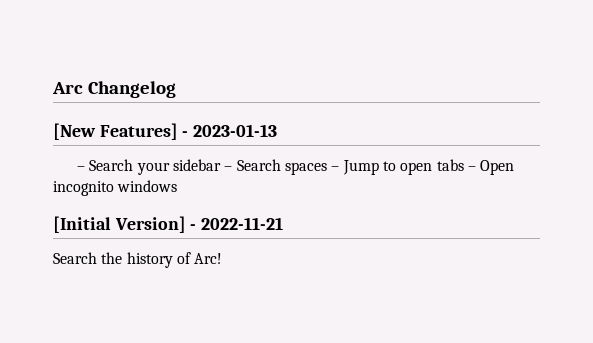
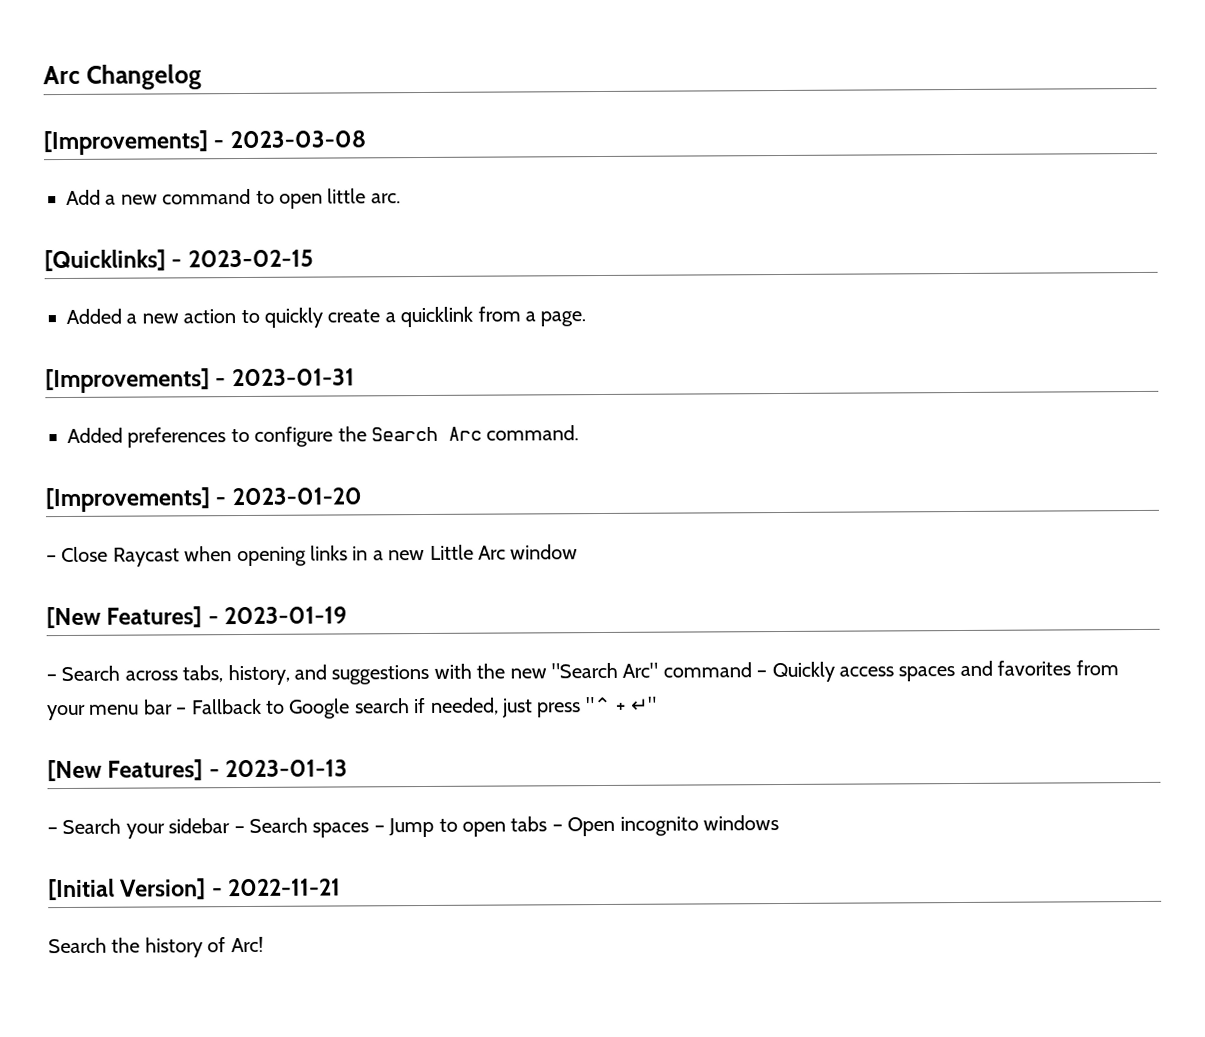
+ [Improvements] - 2023-03-08
+ Add a new command to open little arc.
+ [Quicklinks] - 2023-02-15
+ Added a new action to quickly create a quicklink from a page.
+ [Improvements] - 2023-01-31
+ Added preferences to configure the Search Arc command.
+ [Improvements] - 2023-01-20
+ – Close Raycast when opening links in a new Little Arc window
+ [New Features] - 2023-01-19
+ – Search across tabs, history, and suggestions with the new "Search Arc" command – Quickly access spaces and favorites from your menu bar – Fallback to Google search if needed, just press "⌃ + ↵"

